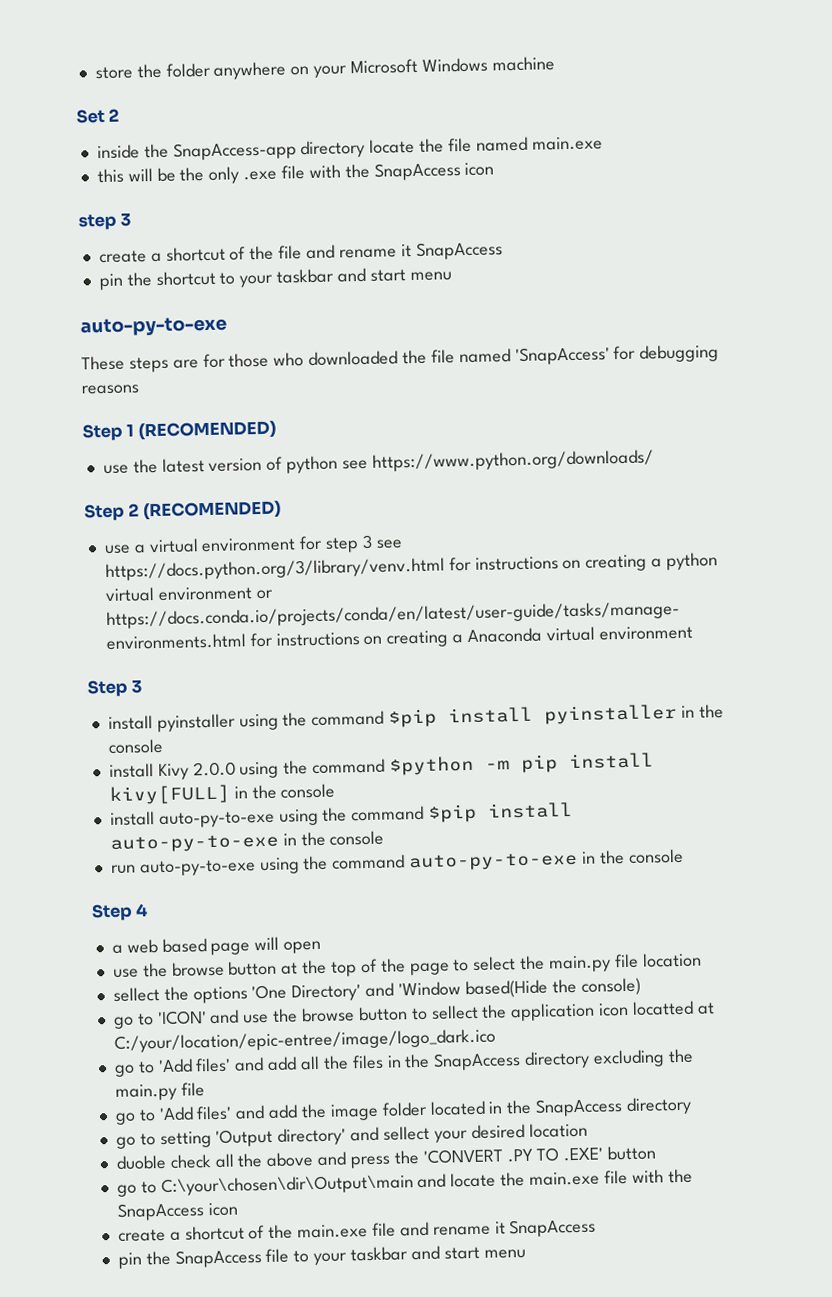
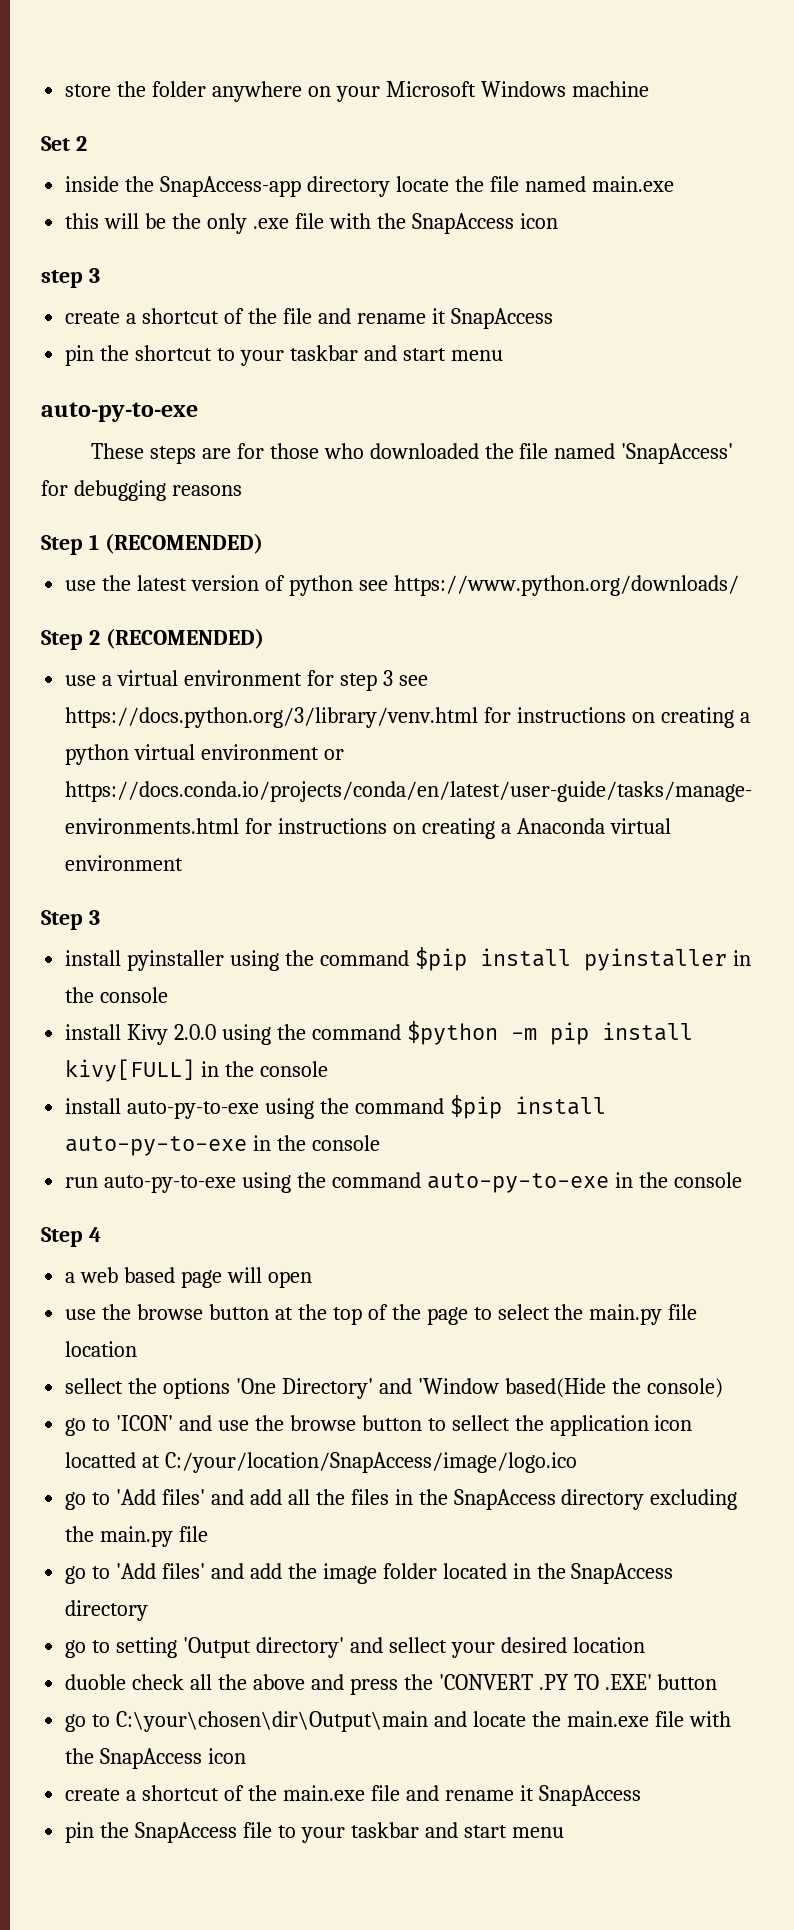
- go to 'ICON' and use the browse button to sellect the application icon locatted at C:/your/location/epic-entree/image/logo_dark.ico
+ go to 'ICON' and use the browse button to sellect the application icon locatted at C:/your/location/SnapAccess/image/logo.ico

